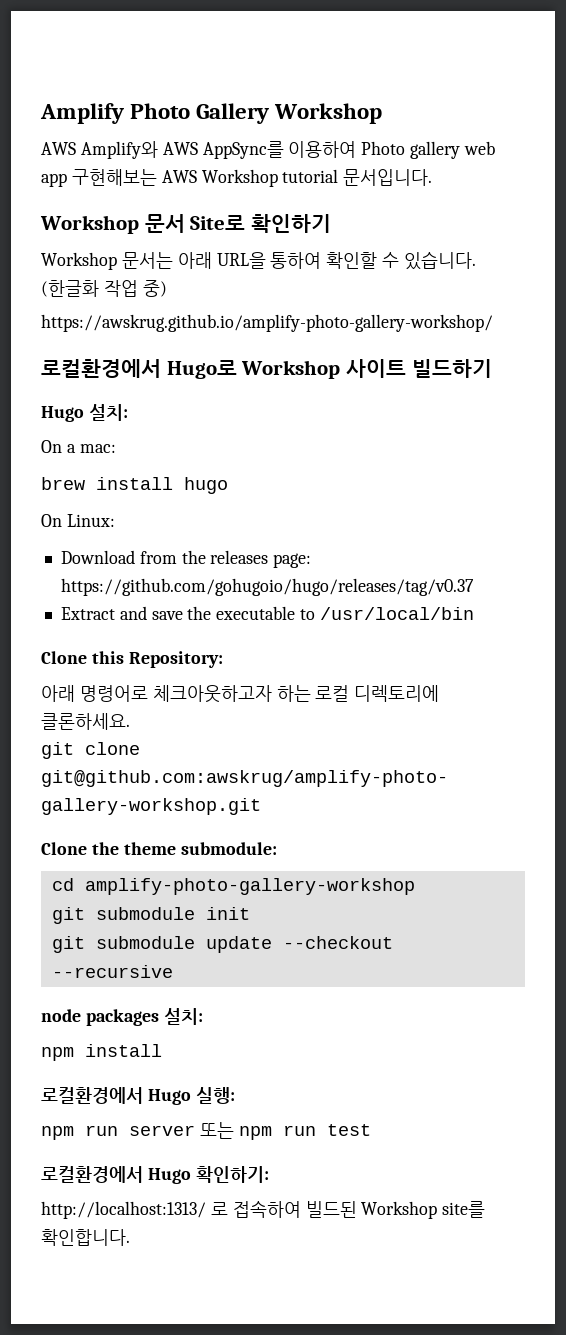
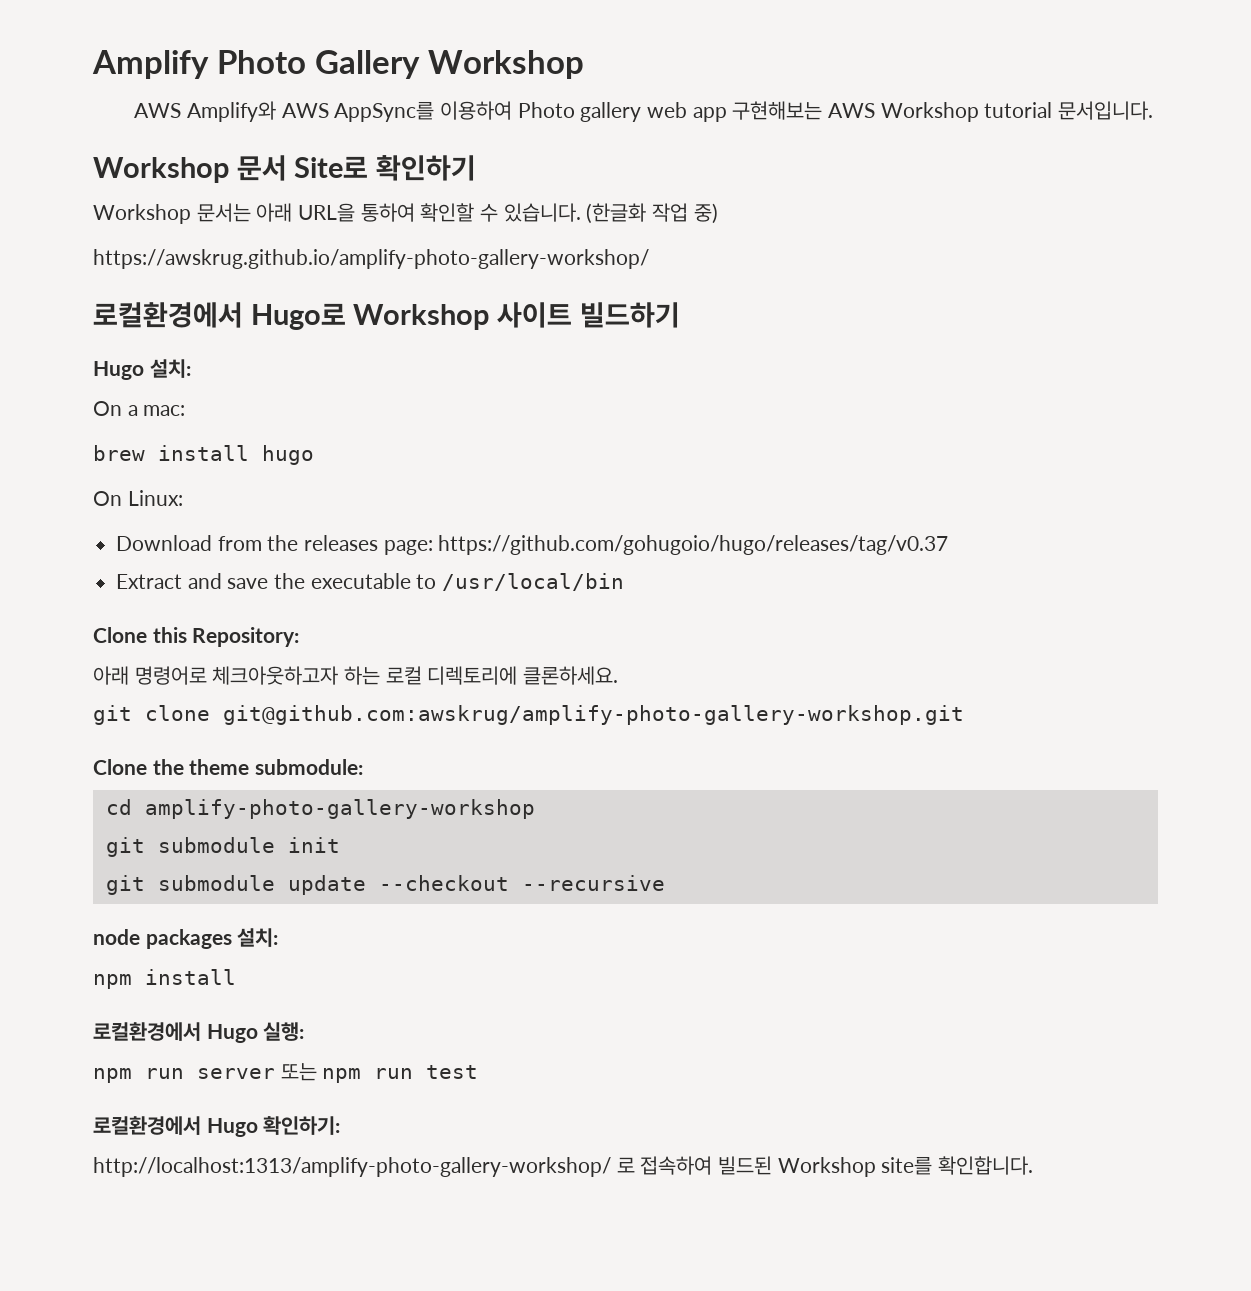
- http://localhost:1313/ 로 접속하여 빌드된 Workshop site를 확인합니다.
+ http://localhost:1313/amplify-photo-gallery-workshop/ 로 접속하여 빌드된 Workshop site를 확인합니다.

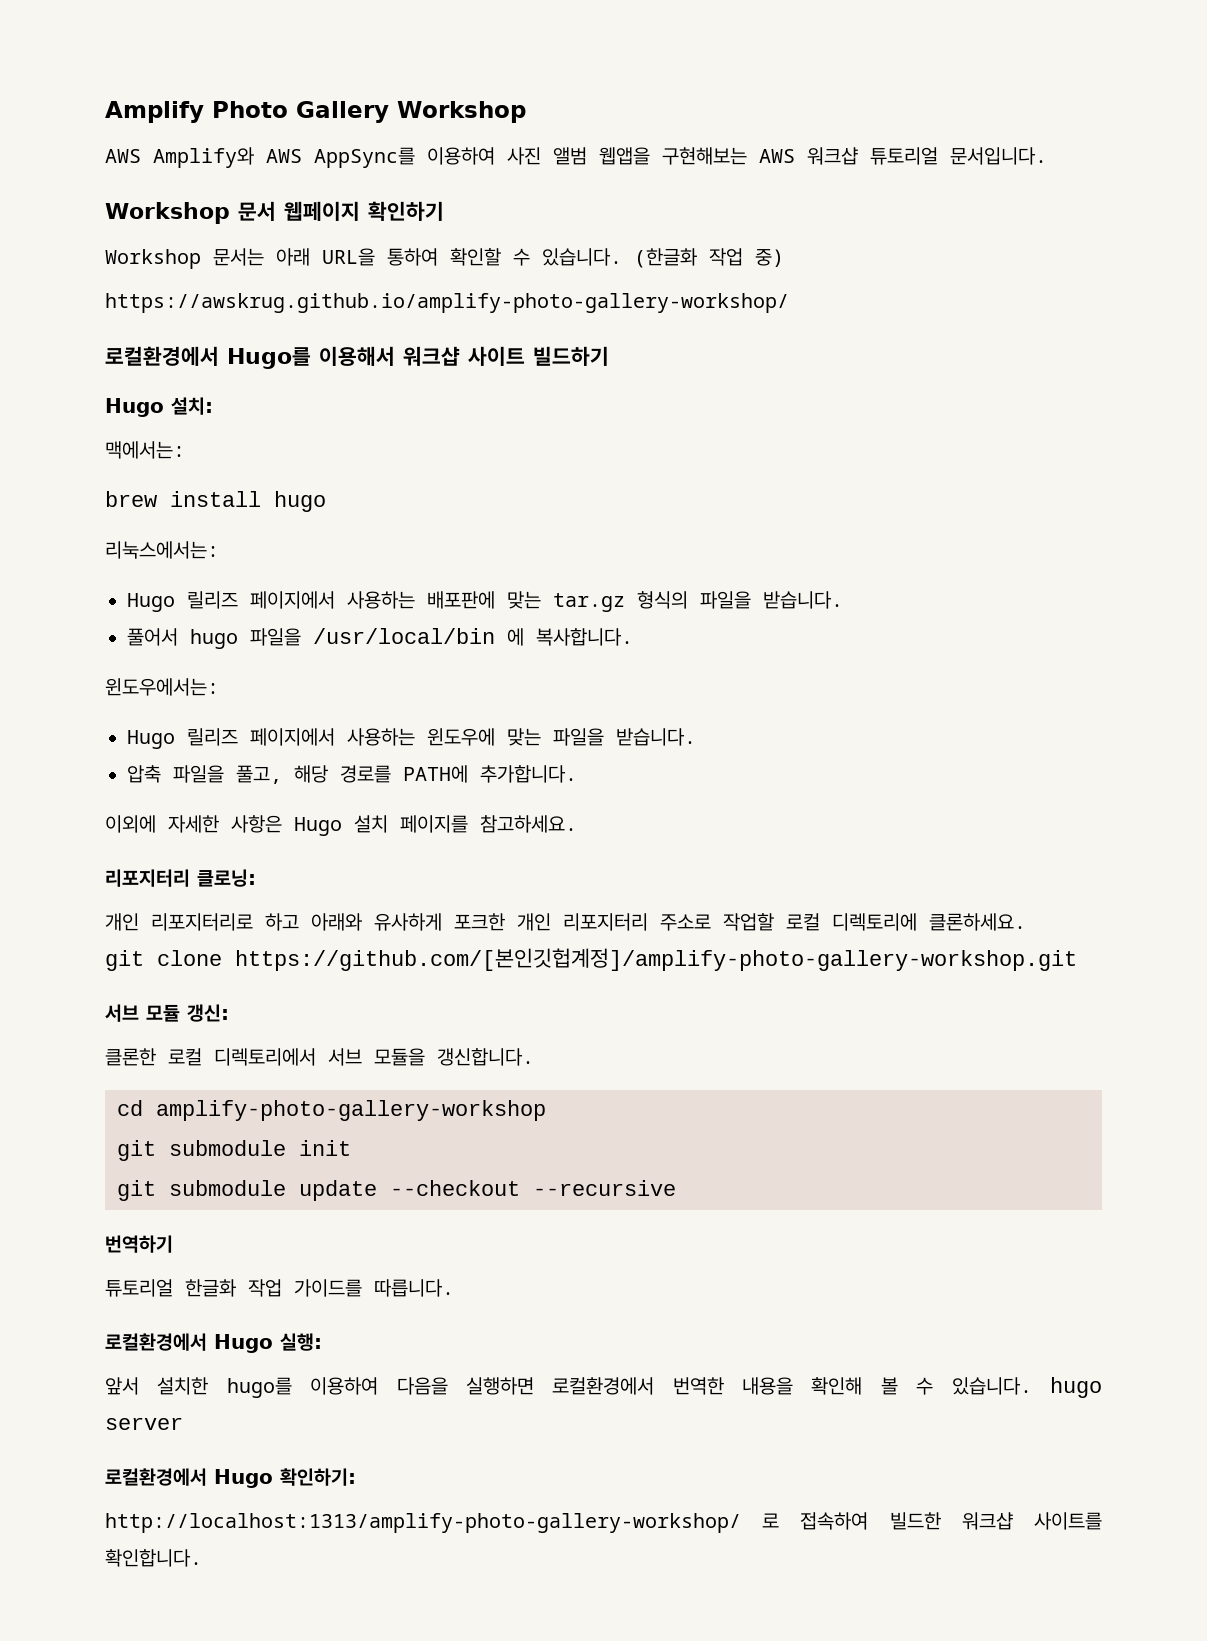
- AWS Amplify와 AWS AppSync를 이용하여 Photo gallery web app 구현해보는 AWS Workshop tutorial 문서입니다.
+ AWS Amplify와 AWS AppSync를 이용하여 사진 앨범 웹앱을 구현해보는 AWS 워크샵 튜토리얼 문서입니다.
- Workshop 문서 Site로 확인하기
+ Workshop 문서 웹페이지 확인하기
- 로컬환경에서 Hugo로 Workshop 사이트 빌드하기
+ 로컬환경에서 Hugo를 이용해서 워크샵 사이트 빌드하기
- On a mac:
+ 맥에서는:
- On Linux:
- Download from the releases page: https://github.com/gohugoio/hugo/releases/tag/v0.37
- Extract and save the executable to /usr/local/bin
- Clone this Repository:
- 아래 명령어로 체크아웃하고자 하는 로컬 디렉토리에 클론하세요.
+ 리눅스에서는:
+ Hugo 릴리즈 페이지에서 사용하는 배포판에 맞는 tar.gz 형식의 파일을 받습니다.
+ 풀어서 hugo 파일을 /usr/local/bin 에 복사합니다.
+ 윈도우에서는:
+ Hugo 릴리즈 페이지에서 사용하는 윈도우에 맞는 파일을 받습니다.
+ 압축 파일을 풀고, 해당 경로를 PATH에 추가합니다.
+ 이외에 자세한 사항은 Hugo 설치 페이지를 참고하세요.
+ 리포지터리 클로닝:
+ 개인 리포지터리로 하고 아래와 유사하게 포크한 개인 리포지터리 주소로 작업할 로컬 디렉토리에 클론하세요.
- git clone git@github.com:awskrug/amplify-photo-gallery-workshop.git
- Clone the theme submodule:
+ git clone https://github.com/[본인깃헙계정]/amplify-photo-gallery-workshop.git
+ 서브 모듈 갱신:
+ 클론한 로컬 디렉토리에서 서브 모듈을 갱신합니다.
- node packages 설치:
- npm install
+ 번역하기
+ 튜토리얼 한글화 작업 가이드를 따릅니다.
  로컬환경에서 Hugo 실행:
- npm run server 또는 npm run test
+ 앞서 설치한 hugo를 이용하여 다음을 실행하면 로컬환경에서 번역한 내용을 확인해 볼 수 있습니다. hugo server
- http://localhost:1313/amplify-photo-gallery-workshop/ 로 접속하여 빌드된 Workshop site를 확인합니다.
+ http://localhost:1313/amplify-photo-gallery-workshop/ 로 접속하여 빌드한 워크샵 사이트를 확인합니다.

